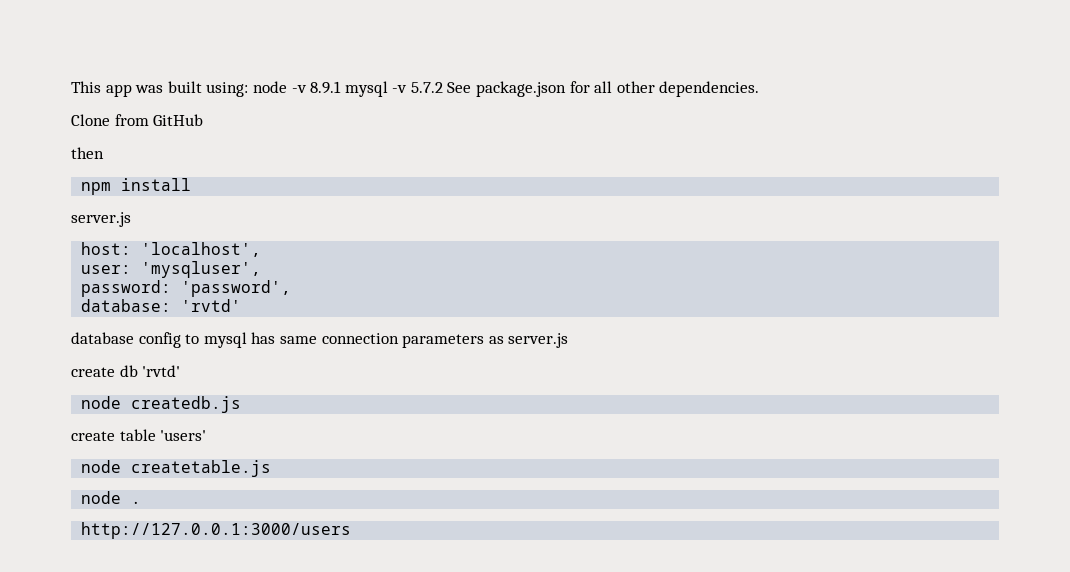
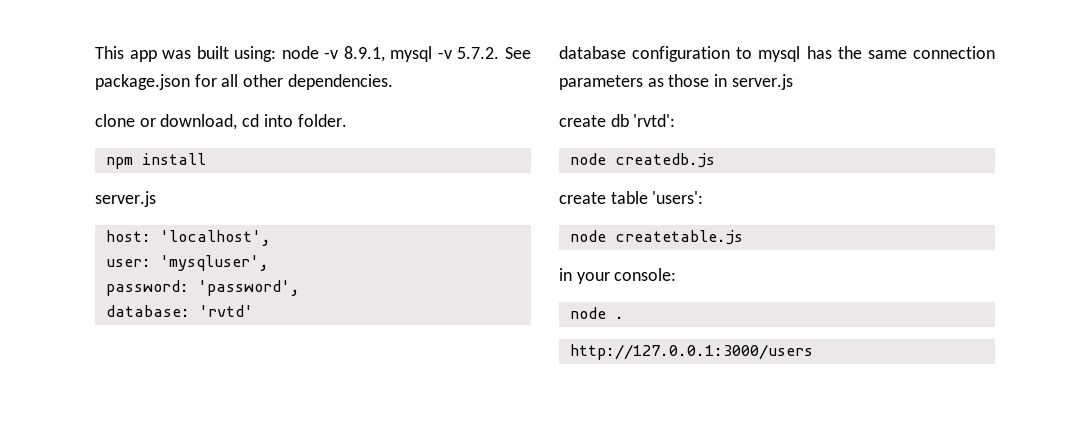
- This app was built using: node -v 8.9.1 mysql -v 5.7.2 See package.json for all other dependencies.
+ This app was built using: node -v 8.9.1, mysql -v 5.7.2. See package.json for all other dependencies.
- Clone from GitHub
- then
+ clone or download, cd into folder.
- database config to mysql has same connection parameters as server.js
+ database configuration to mysql has the same connection parameters as those in server.js
- create db 'rvtd'
+ create db 'rvtd':
- create table 'users'
+ create table 'users':
+ in your console:

